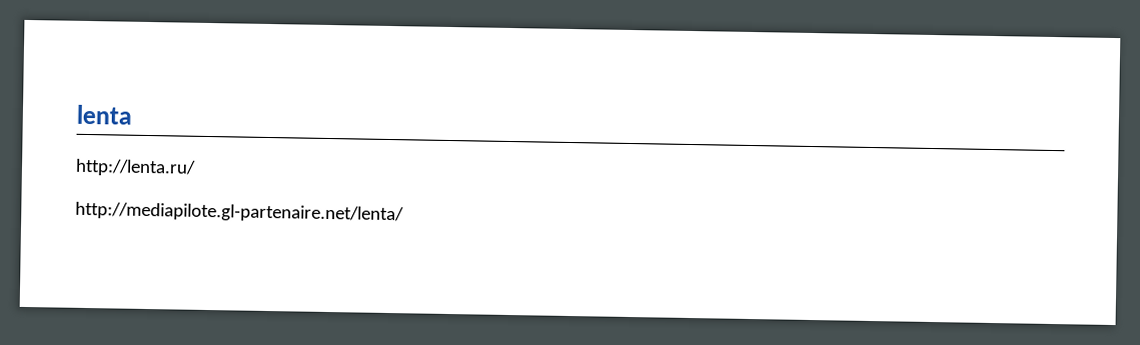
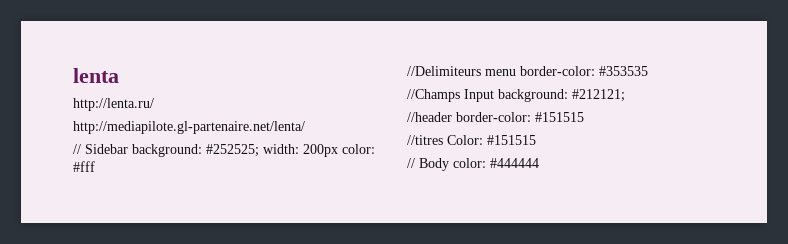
+ // Sidebar background: #252525; width: 200px color: #fff
+ //Delimiteurs menu border-color: #353535
+ //Champs Input background: #212121;
+ //header border-color: #151515
+ //titres Color: #151515
+ // Body color: #444444

